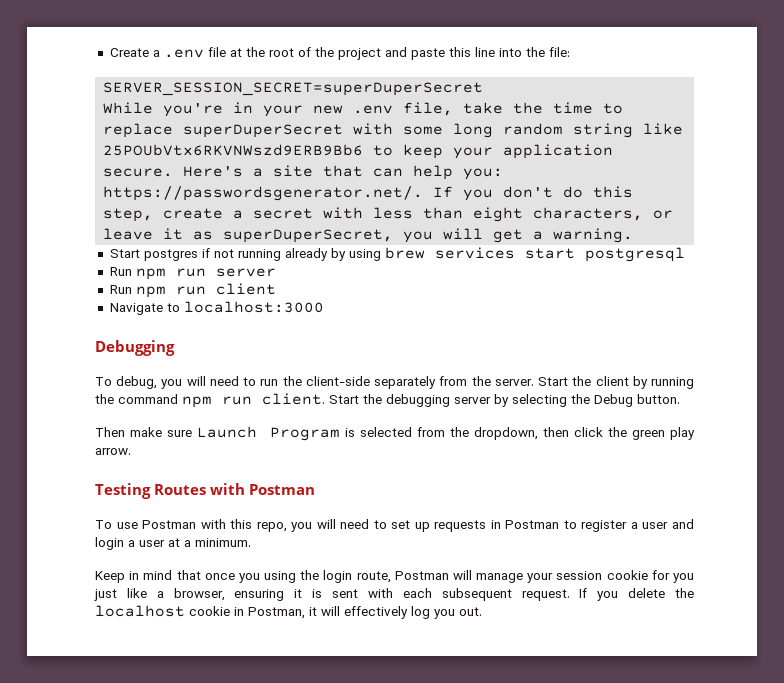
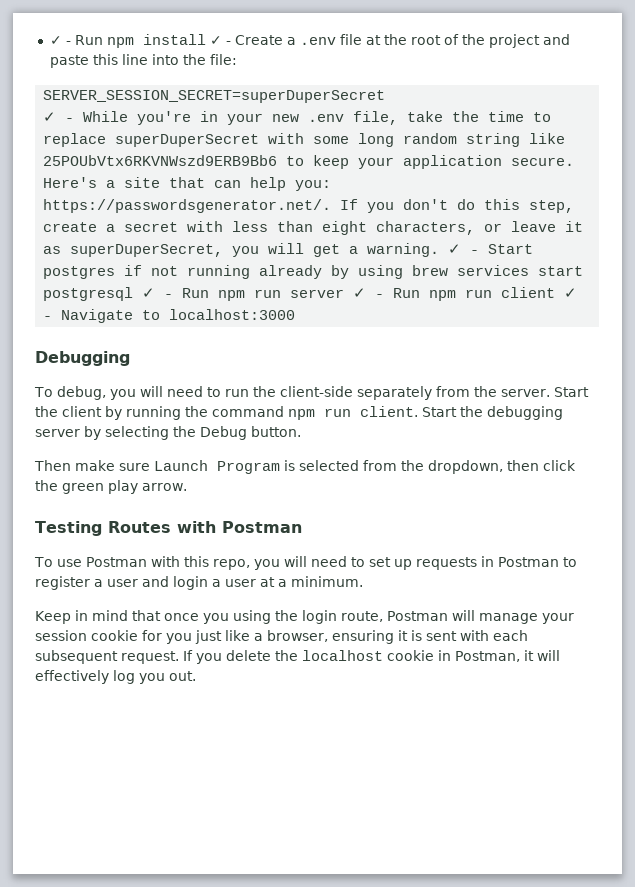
- Create a .env file at the root of the project and paste this line into the file:
+ ✓ - Run npm install ✓ - Create a .env file at the root of the project and paste this line into the file:
- While you're in your new .env file, take the time to replace superDuperSecret with some long random string like 25POUbVtx6RKVNWszd9ERB9Bb6 to keep your application secure.
+ ✓ - While you're in your new .env file, take the time to replace superDuperSecret with some long random string like 25POUbVtx6RKVNWszd9ERB9Bb6 to keep your application secure.
- Here's a site that can help you: https://passwordsgenerator.net/. If you don't do this step, create a secret with less than eight characters, or leave it as superDuperSecret, you will get a warning.
- Start postgres if not running already by using brew services start postgresql
- Run npm run server
- Run npm run client
- Navigate to localhost:3000
+ Here's a site that can help you: https://passwordsgenerator.net/. If you don't do this step, create a secret with less than eight characters, or leave it as superDuperSecret, you will get a warning. ✓ - Start postgres if not running already by using brew services start postgresql ✓ - Run npm run server ✓ - Run npm run client ✓ - Navigate to localhost:3000

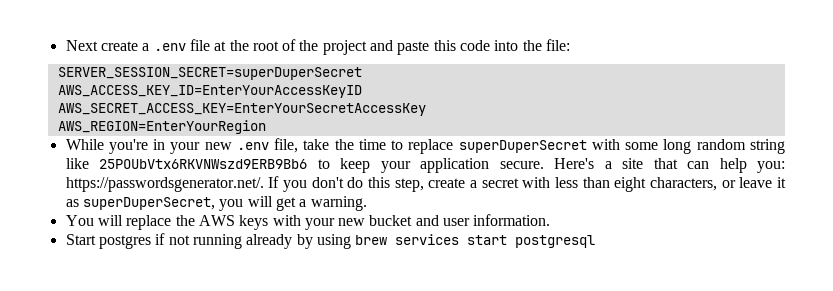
- ✓ - Run npm install ✓ - Create a .env file at the root of the project and paste this line into the file:
+ Next create a .env file at the root of the project and paste this code into the file:
- ✓ - While you're in your new .env file, take the time to replace superDuperSecret with some long random string like 25POUbVtx6RKVNWszd9ERB9Bb6 to keep your application secure.
+ AWS_ACCESS_KEY_ID=EnterYourAccessKeyID
+ AWS_SECRET_ACCESS_KEY=EnterYourSecretAccessKey
+ AWS_REGION=EnterYourRegion
+ While you're in your new .env file, take the time to replace superDuperSecret with some long random string like 25POUbVtx6RKVNWszd9ERB9Bb6 to keep your application secure.
- Here's a site that can help you: https://passwordsgenerator.net/. If you don't do this step, create a secret with less than eight characters, or leave it as superDuperSecret, you will get a warning. ✓ - Start postgres if not running already by using brew services start postgresql ✓ - Run npm run server ✓ - Run npm run client ✓ - Navigate to localhost:3000
- Debugging
- To debug, you will need to run the client-side separately from the server. Start the client by running the command npm run client. Start the debugging server by selecting the Debug button.
- Then make sure Launch Program is selected from the dropdown, then click the green play arrow.
- Testing Routes with Postman
- To use Postman with this repo, you will need to set up requests in Postman to register a user and login a user at a minimum.
- Keep in mind that once you using the login route, Postman will manage your session cookie for you just like a browser, ensuring it is sent with each subsequent request. If you delete the localhost cookie in Postman, it will effectively log you out.
+ Here's a site that can help you: https://passwordsgenerator.net/. If you don't do this step, create a secret with less than eight characters, or leave it as superDuperSecret, you will get a warning.
+ You will replace the AWS keys with your new bucket and user information.
+ Start postgres if not running already by using brew services start postgresql

